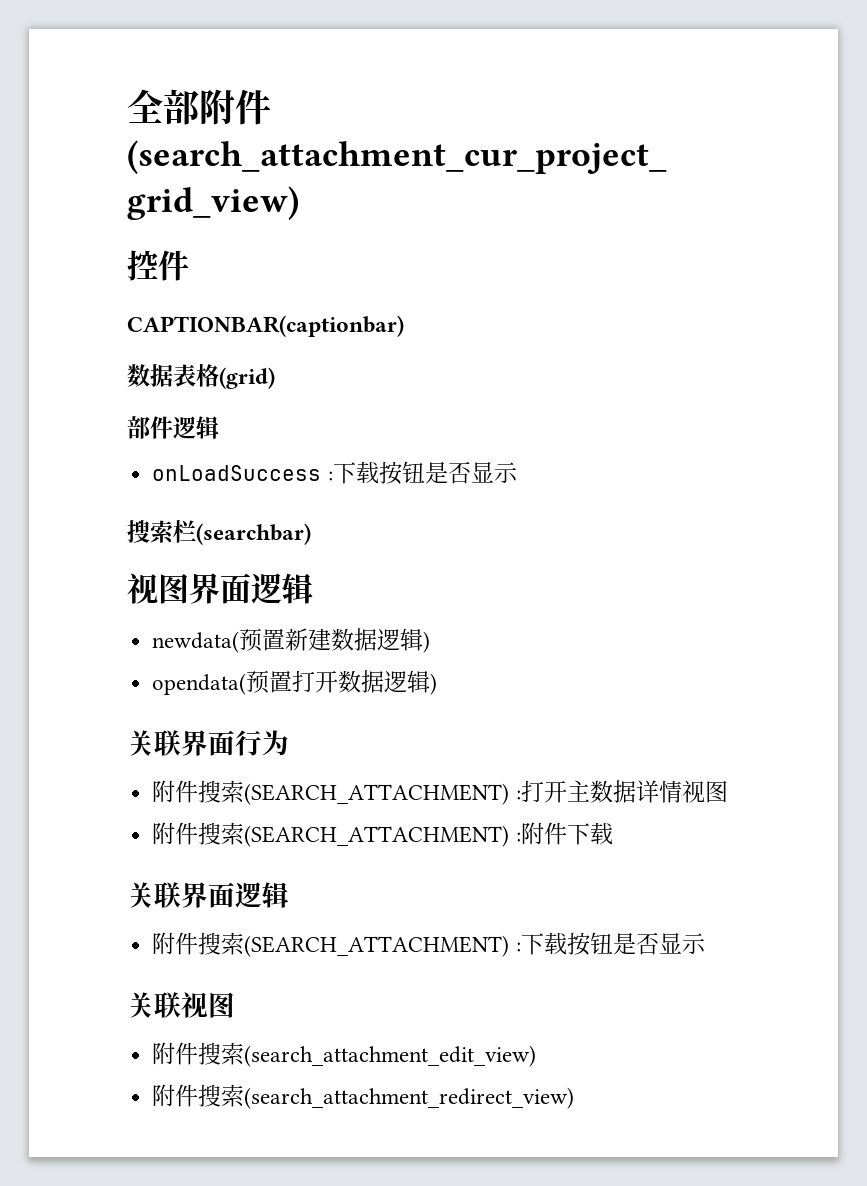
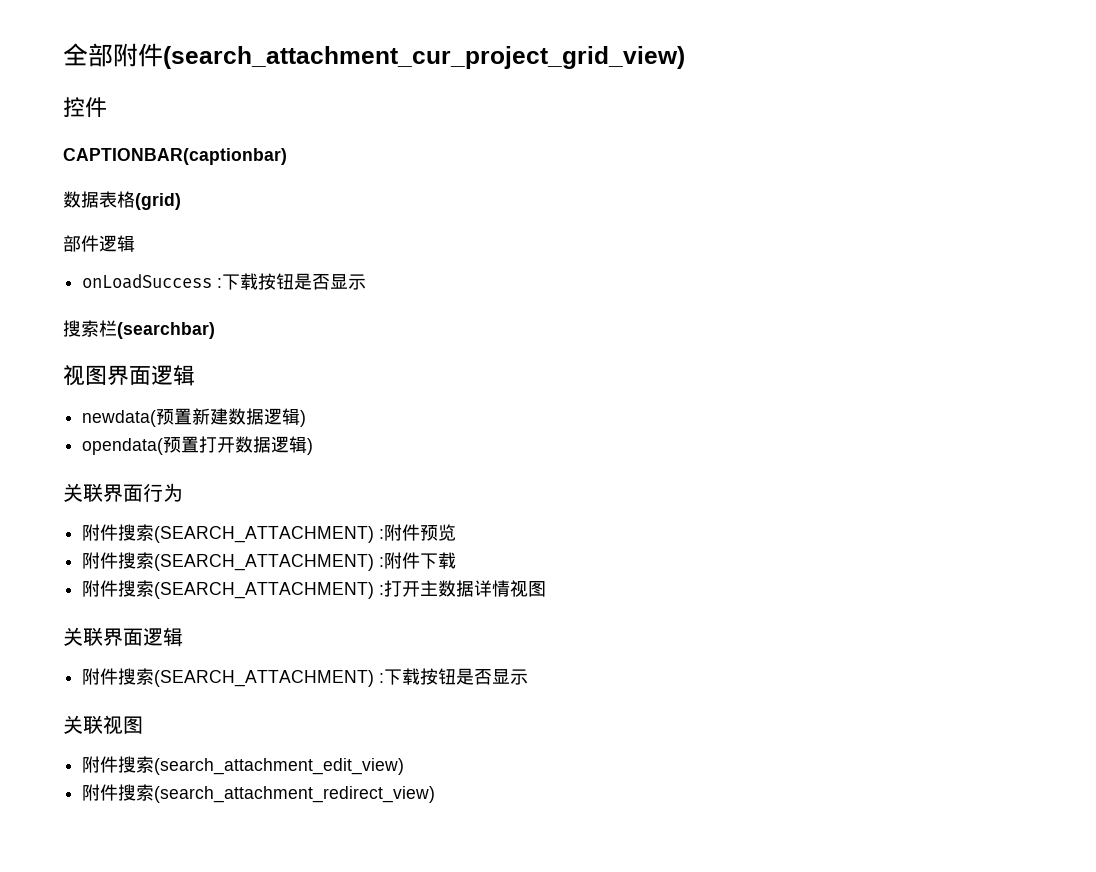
- 附件搜索(SEARCH_ATTACHMENT) :打开主数据详情视图
+ 附件搜索(SEARCH_ATTACHMENT) :附件预览
+ 附件搜索(SEARCH_ATTACHMENT) :打开主数据详情视图

